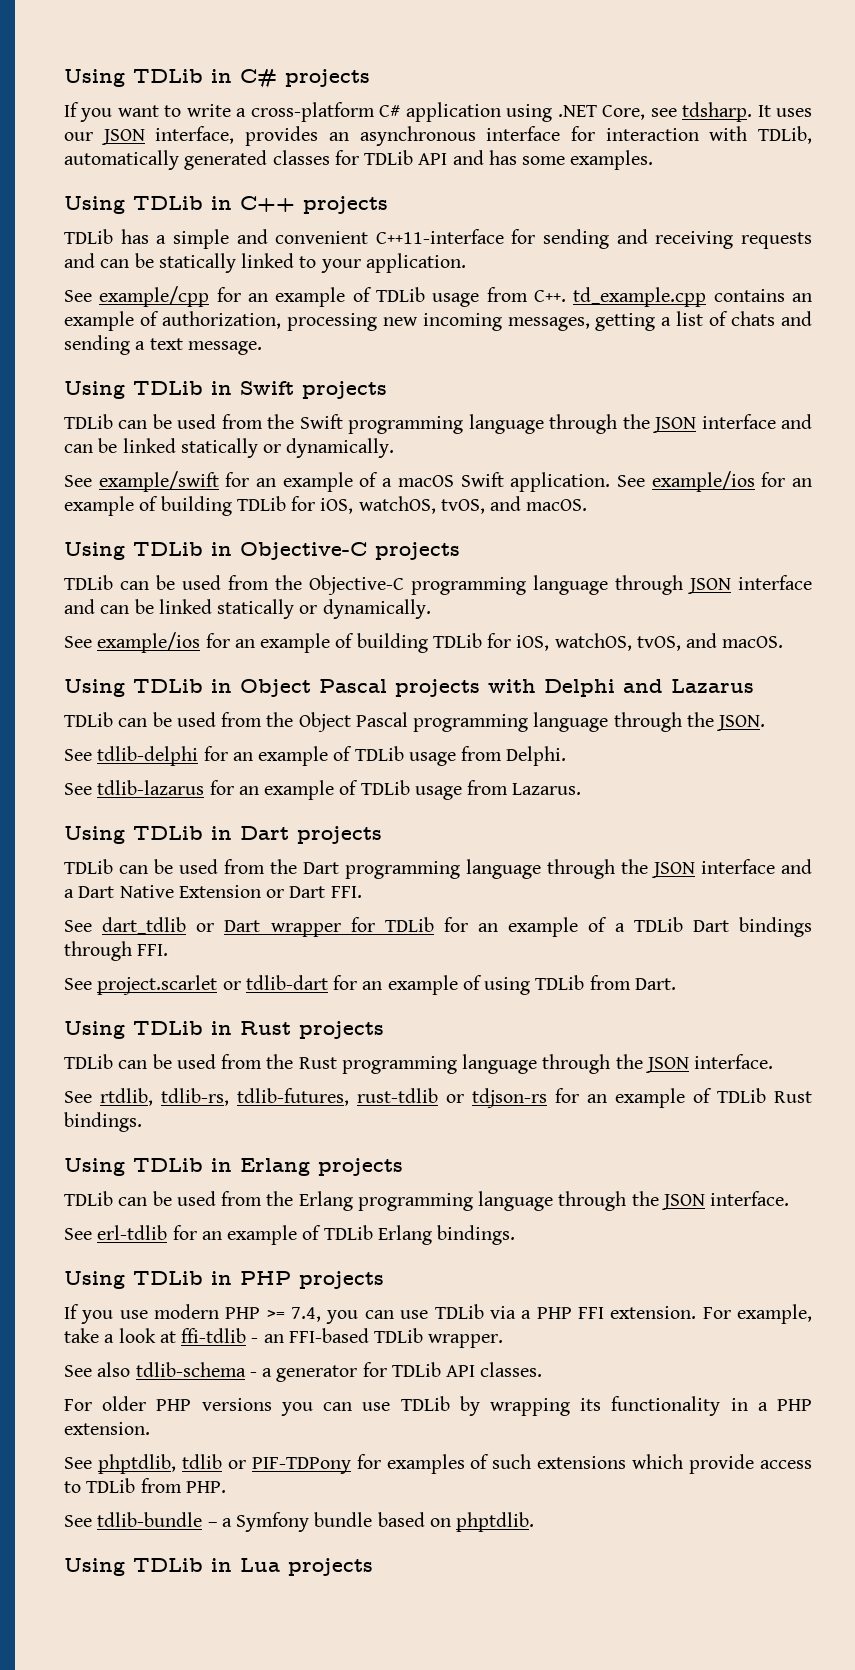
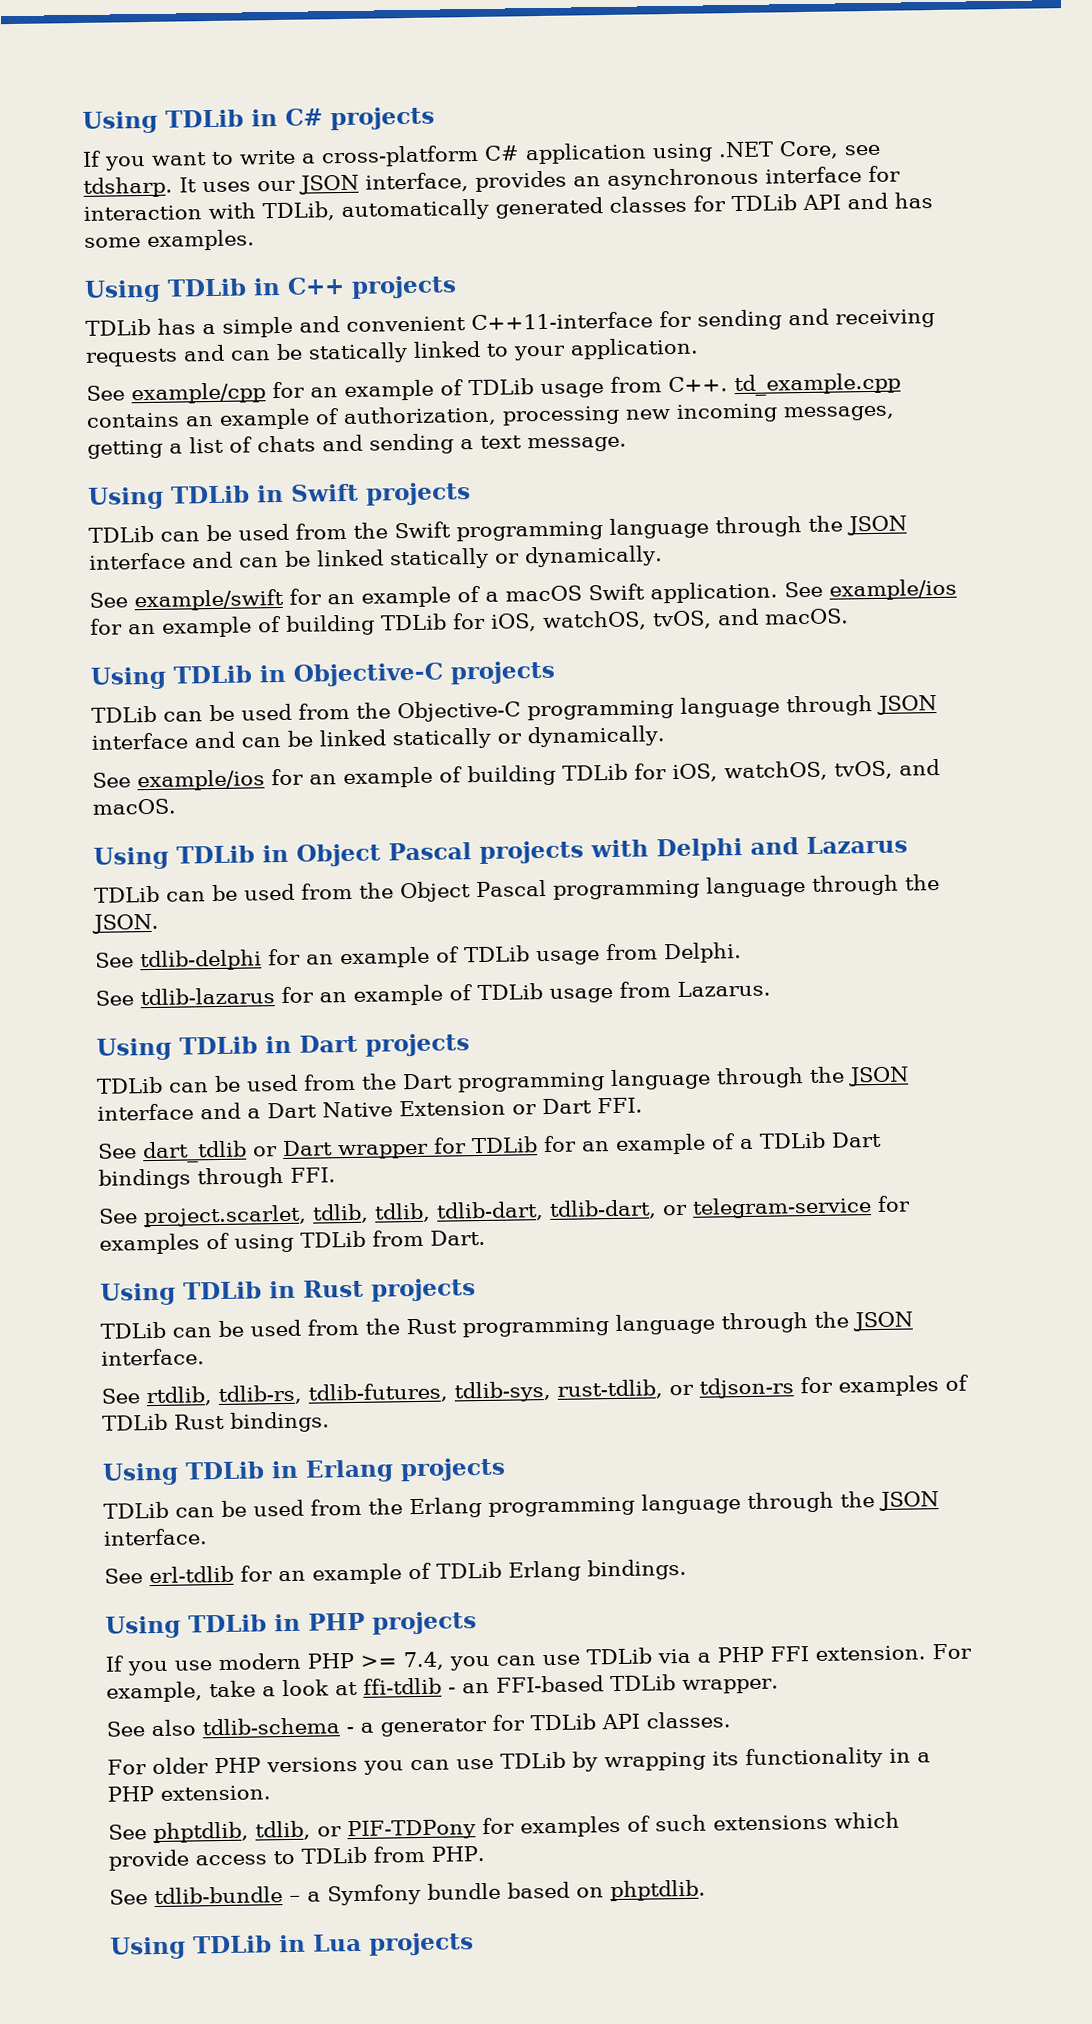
- See project.scarlet or tdlib-dart for an example of using TDLib from Dart.
+ See project.scarlet, tdlib, tdlib, tdlib-dart, tdlib-dart, or telegram-service for examples of using TDLib from Dart.
- See rtdlib, tdlib-rs, tdlib-futures, rust-tdlib or tdjson-rs for an example of TDLib Rust bindings.
+ See rtdlib, tdlib-rs, tdlib-futures, tdlib-sys, rust-tdlib, or tdjson-rs for examples of TDLib Rust bindings.
- See phptdlib, tdlib or PIF-TDPony for examples of such extensions which provide access to TDLib from PHP.
+ See phptdlib, tdlib, or PIF-TDPony for examples of such extensions which provide access to TDLib from PHP.

